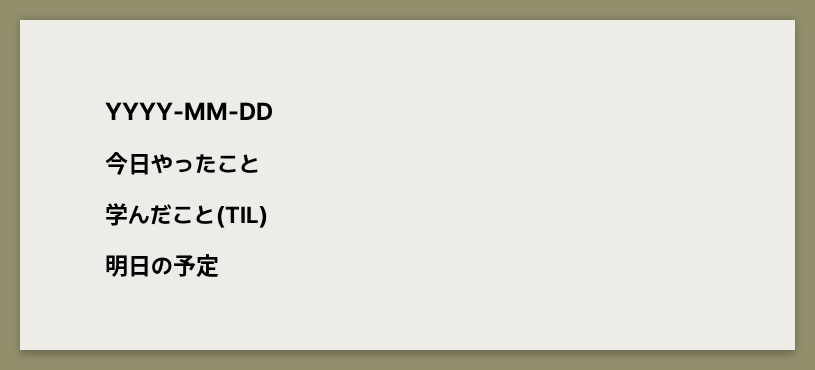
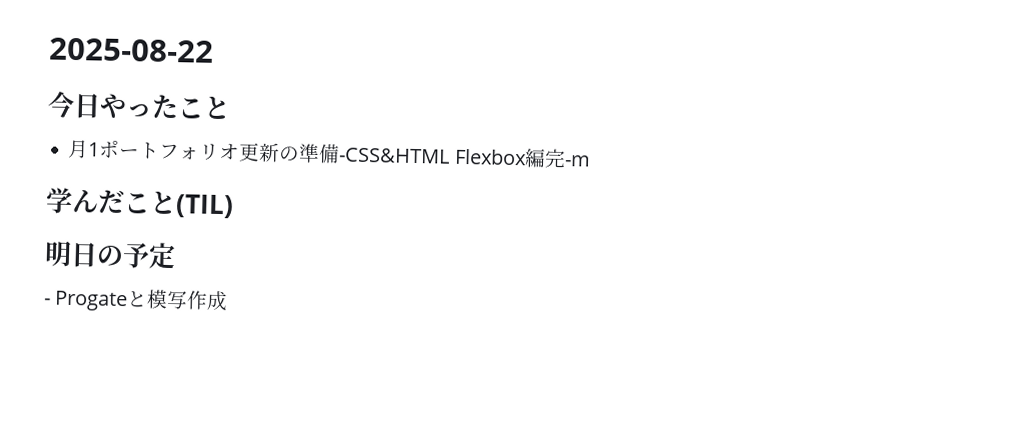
- YYYY-MM-DD
+ 2025-08-22
+ 月1ポートフォリオ更新の準備-CSS&HTML Flexbox編完-m
+ - Progateと模写作成

